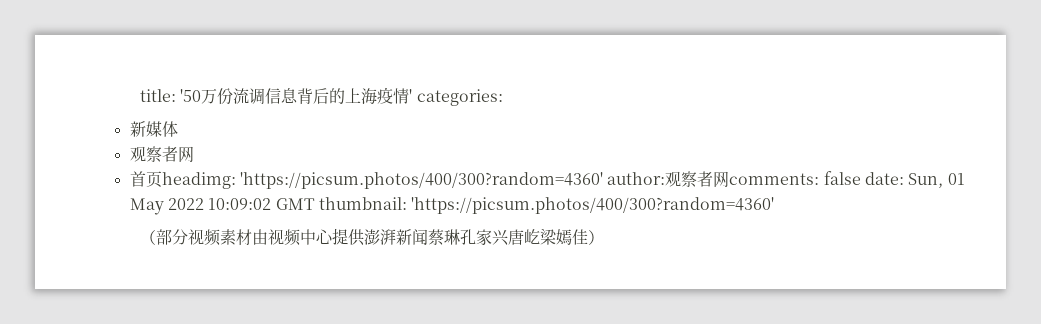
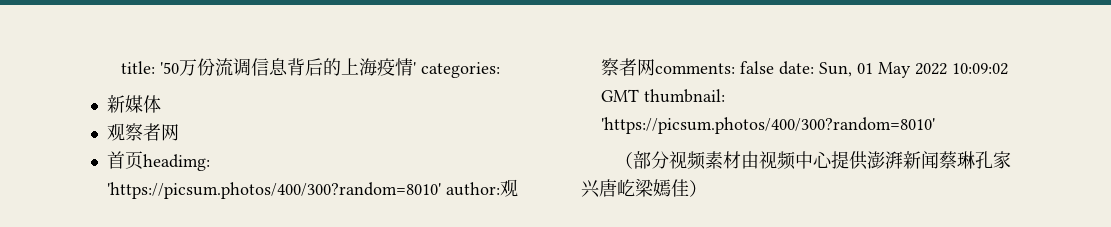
- 首页headimg: 'https://picsum.photos/400/300?random=4360' author:观察者网comments: false date: Sun, 01 May 2022 10:09:02 GMT thumbnail: 'https://picsum.photos/400/300?random=4360'
+ 首页headimg: 'https://picsum.photos/400/300?random=8010' author:观察者网comments: false date: Sun, 01 May 2022 10:09:02 GMT thumbnail: 'https://picsum.photos/400/300?random=8010'

